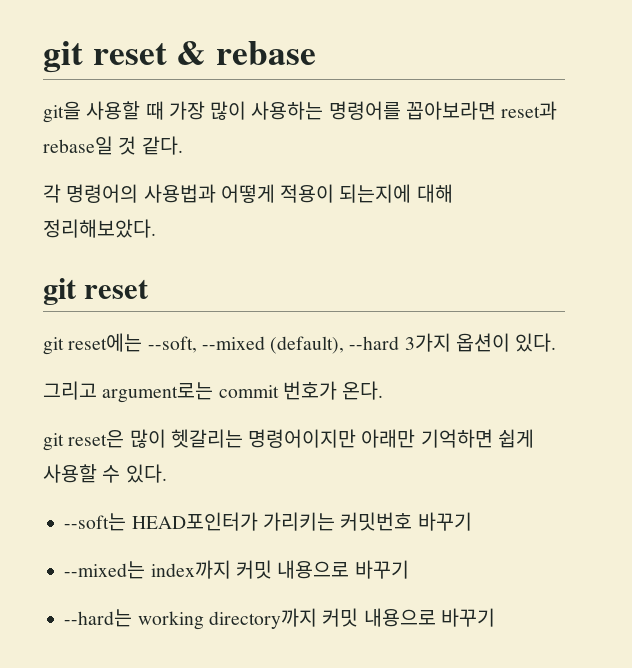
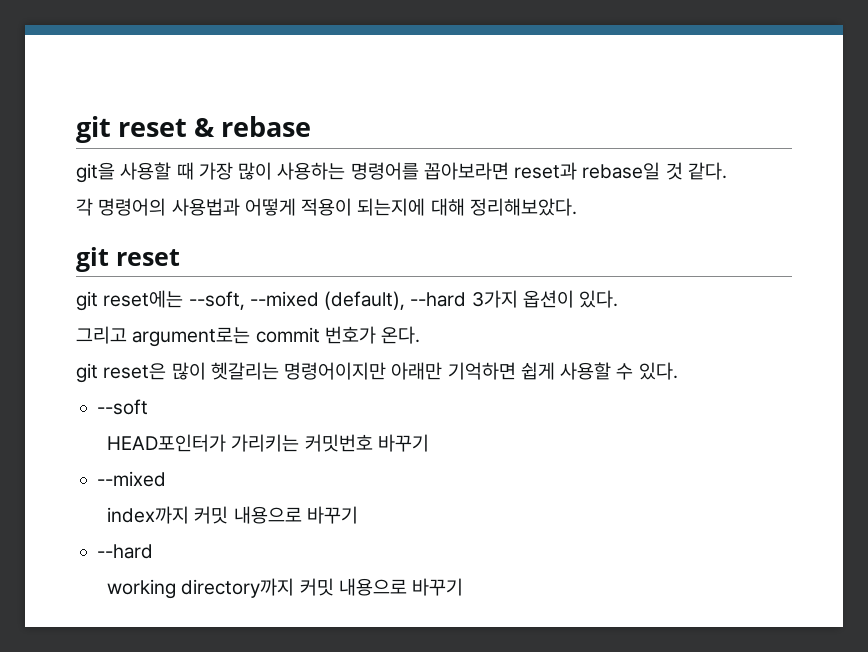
- --soft는 HEAD포인터가 가리키는 커밋번호 바꾸기
- --mixed는 index까지 커밋 내용으로 바꾸기
- --hard는 working directory까지 커밋 내용으로 바꾸기
+ --soft
+ HEAD포인터가 가리키는 커밋번호 바꾸기
+ --mixed
+ index까지 커밋 내용으로 바꾸기
+ --hard
+ working directory까지 커밋 내용으로 바꾸기

